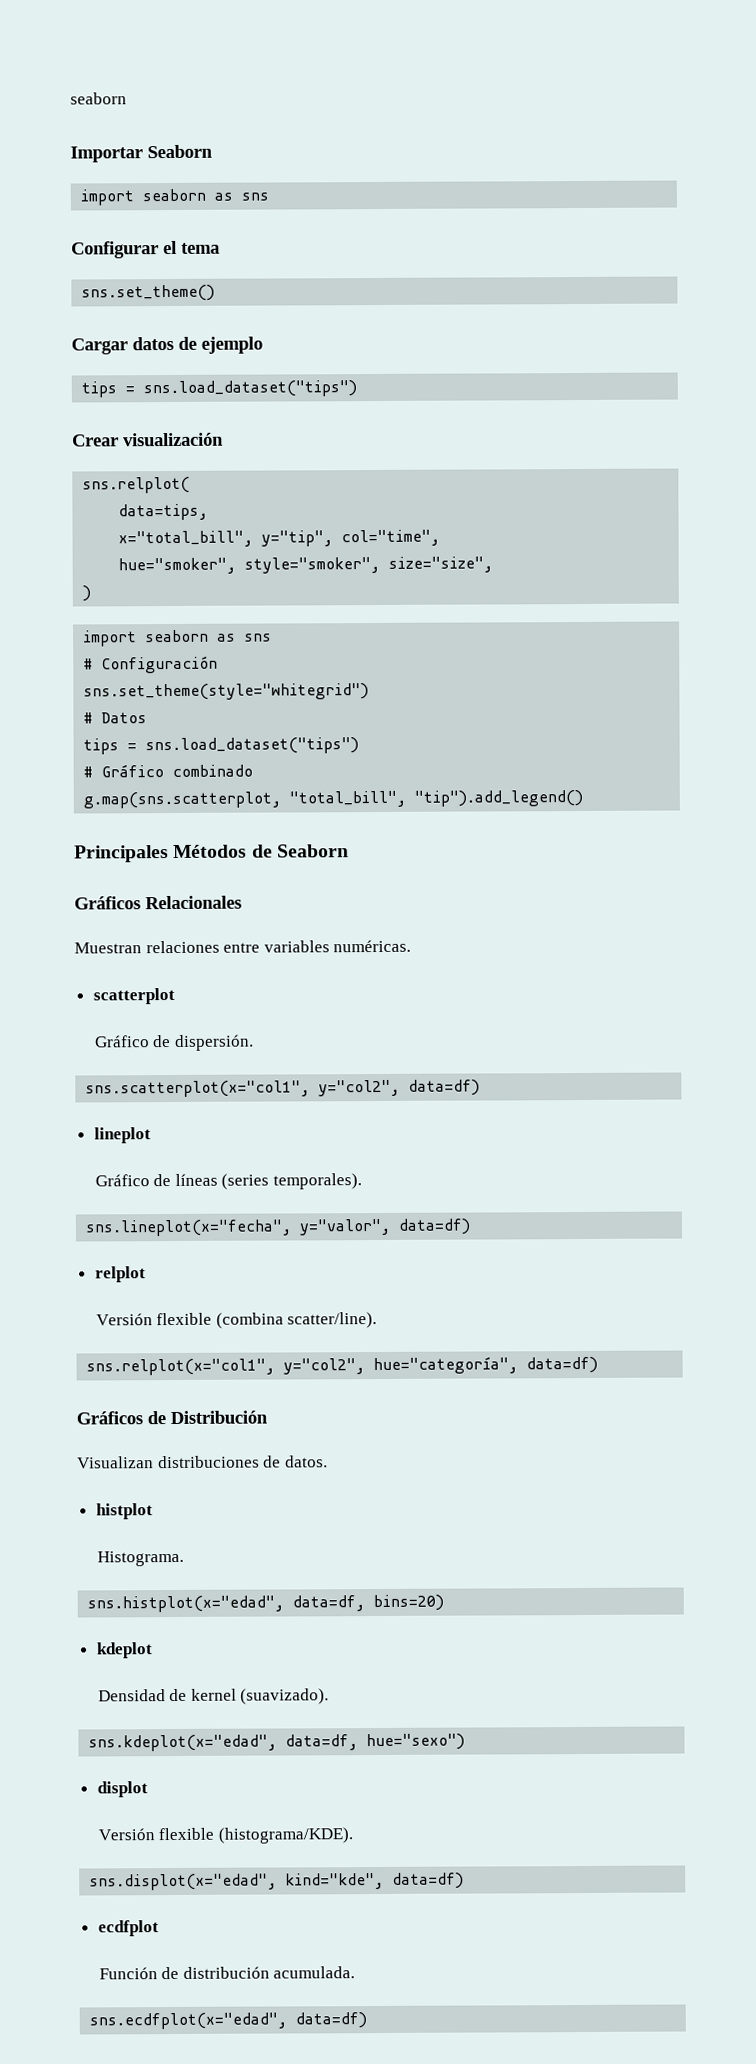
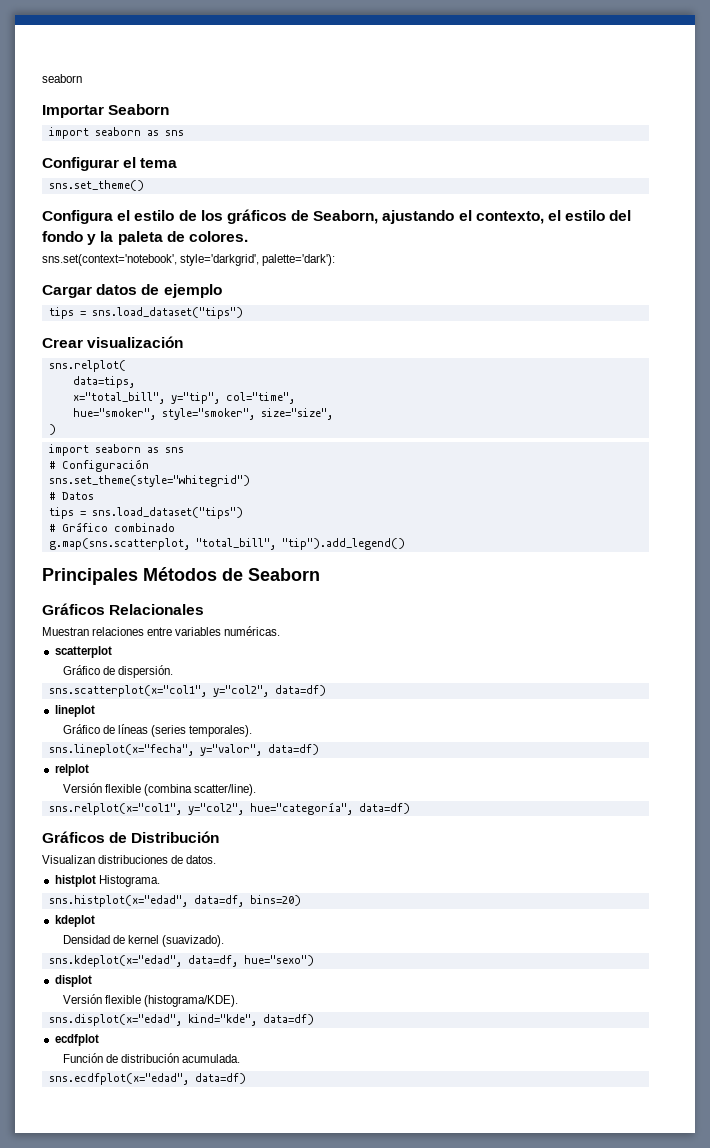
+ Configura el estilo de los gráficos de Seaborn, ajustando el contexto, el estilo del fondo y la paleta de colores.
+ sns.set(context='notebook', style='darkgrid', palette='dark'):
- histplot
- Histograma.
+ histplot Histograma.

